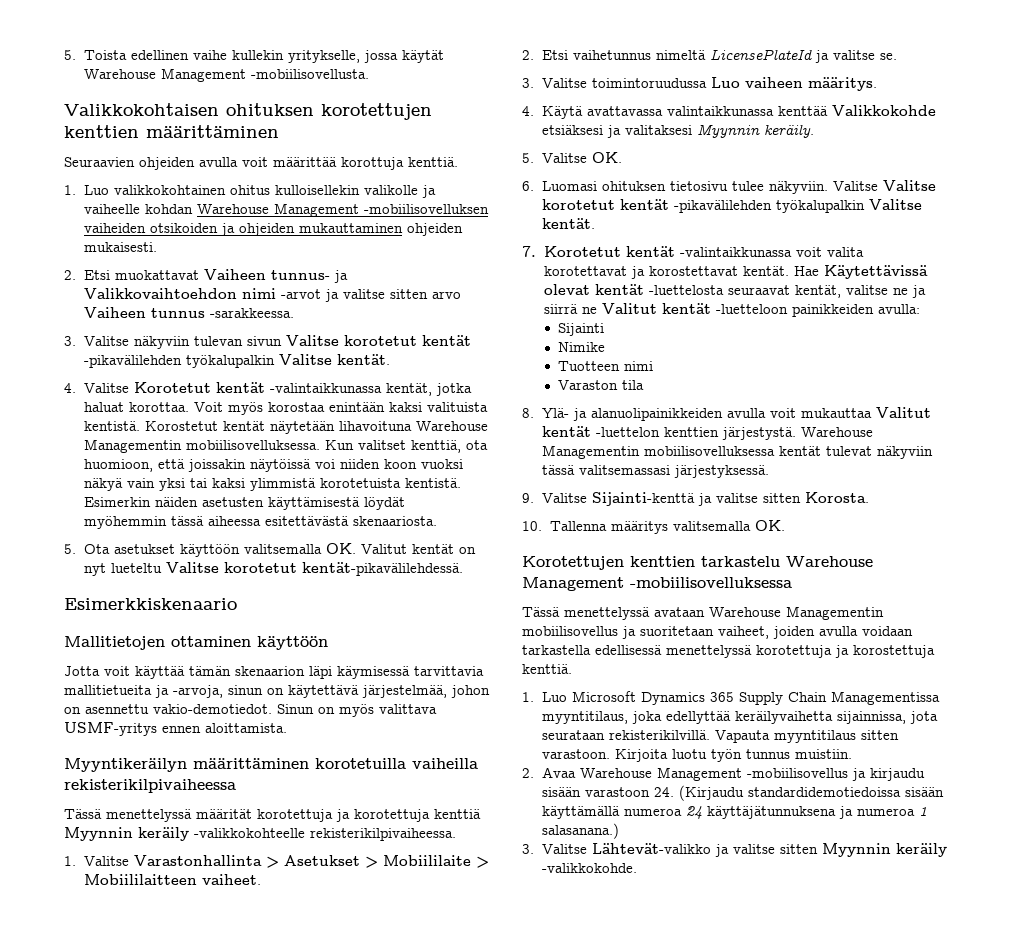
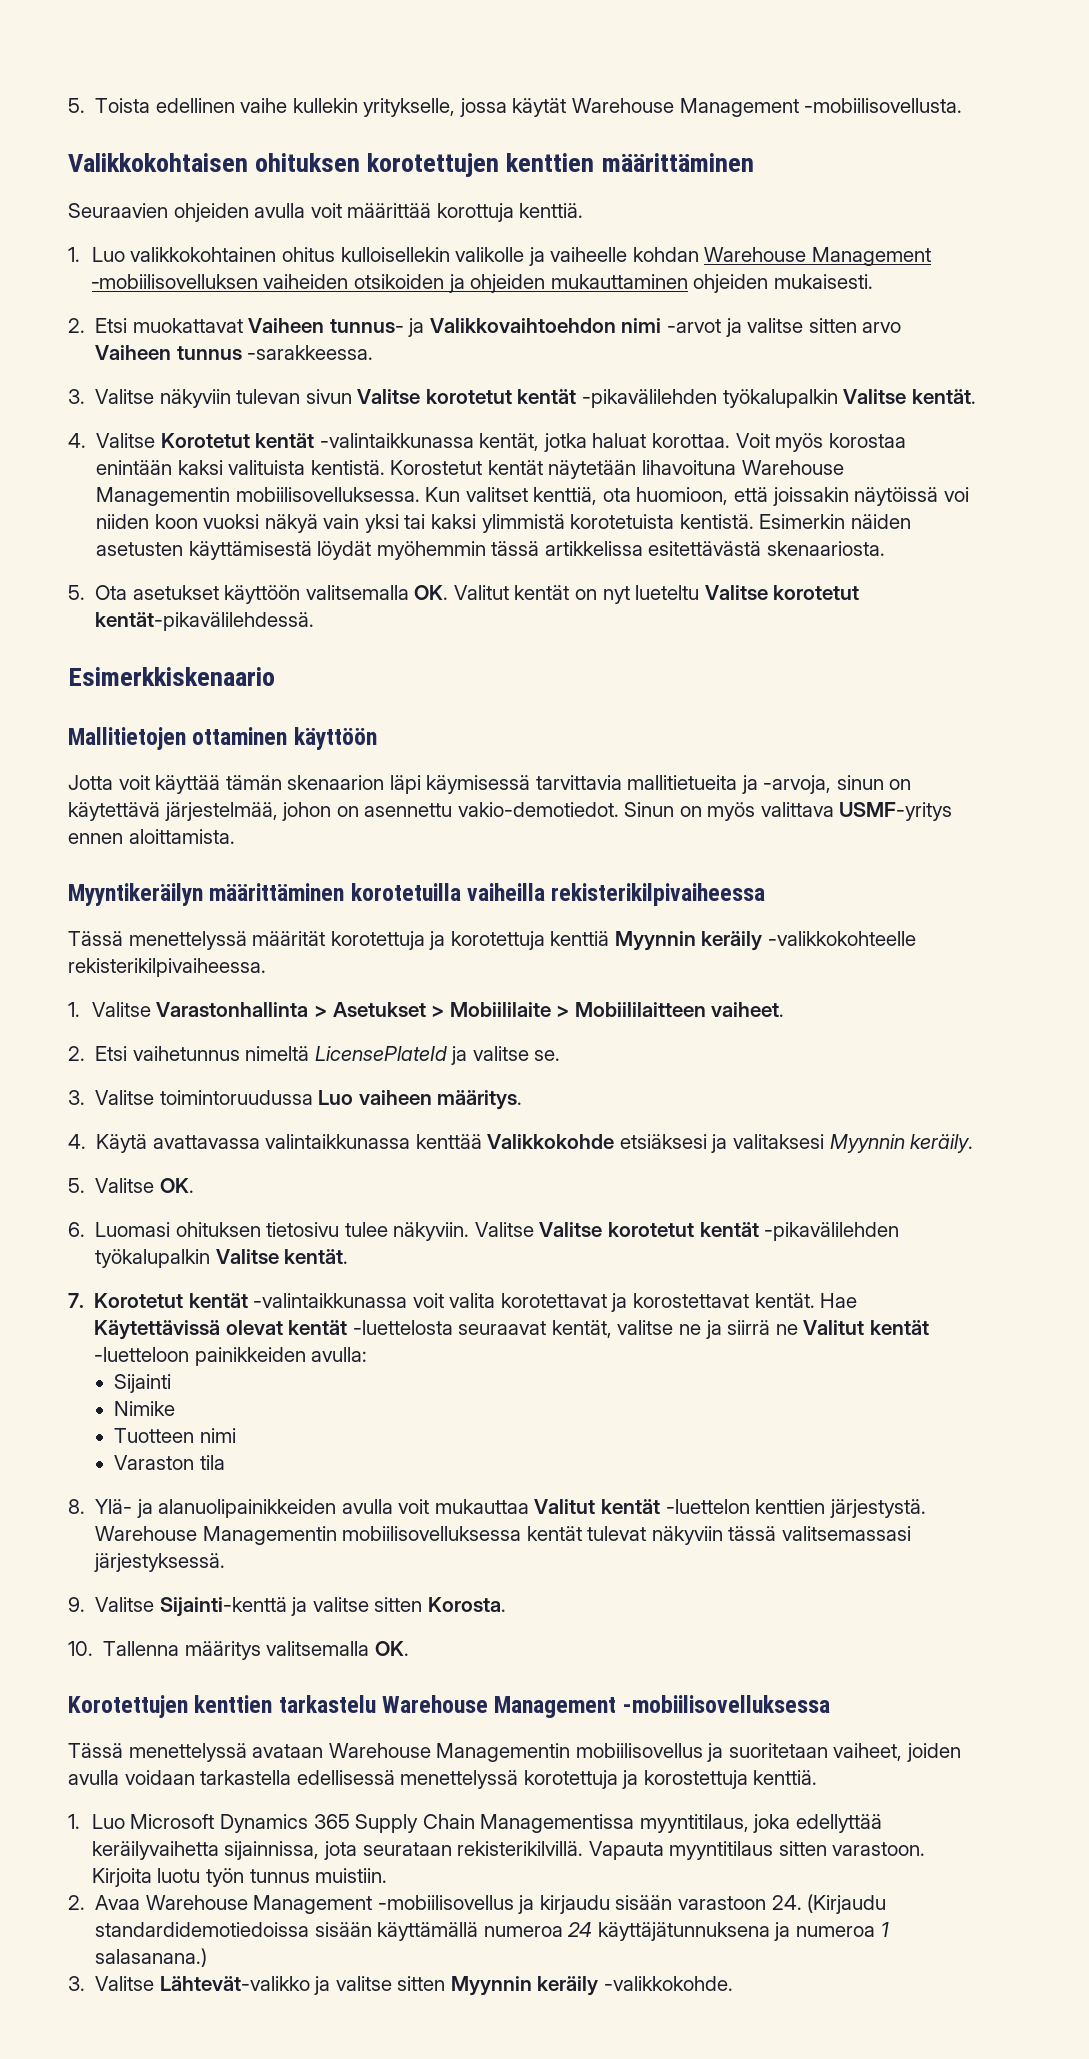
- Esimerkin näiden asetusten käyttämisestä löydät myöhemmin tässä aiheessa esitettävästä skenaariosta.
+ Esimerkin näiden asetusten käyttämisestä löydät myöhemmin tässä artikkelissa esitettävästä skenaariosta.

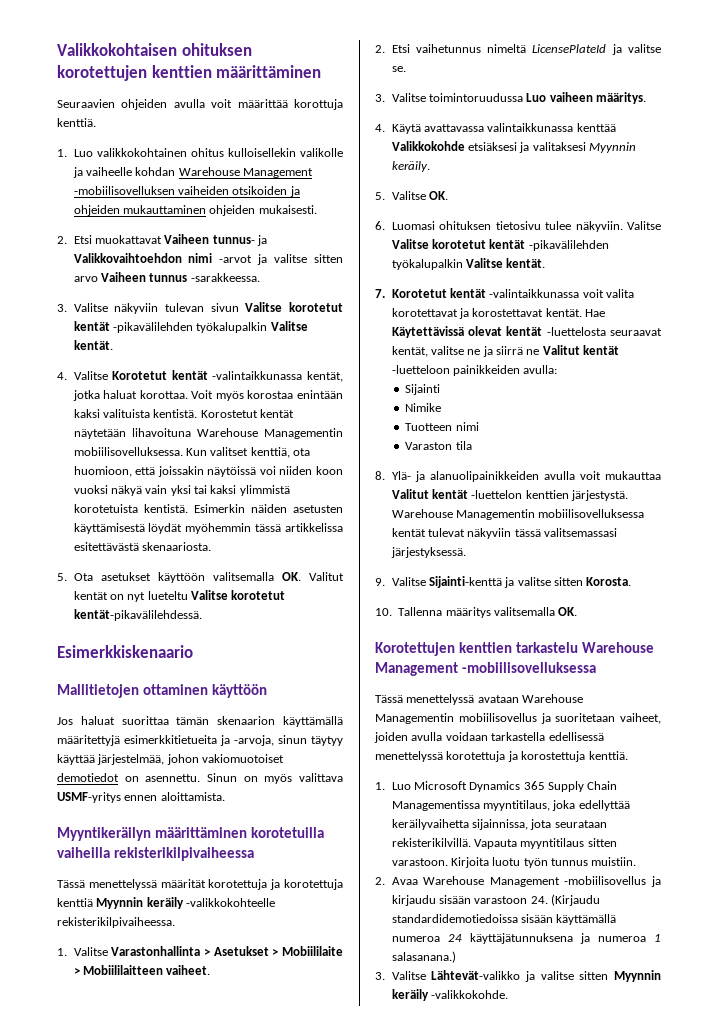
- 5. Toista edellinen vaihe kullekin yritykselle, jossa käytät Warehouse Management -mobiilisovellusta.
- Jotta voit käyttää tämän skenaarion läpi käymisessä tarvittavia mallitietueita ja -arvoja, sinun on käytettävä järjestelmää, johon on asennettu vakio-demotiedot.
+ Jos haluat suorittaa tämän skenaarion käyttämällä määritettyjä esimerkkitietueita ja -arvoja, sinun täytyy käyttää järjestelmää, johon vakiomuotoiset demotiedot on asennettu.

